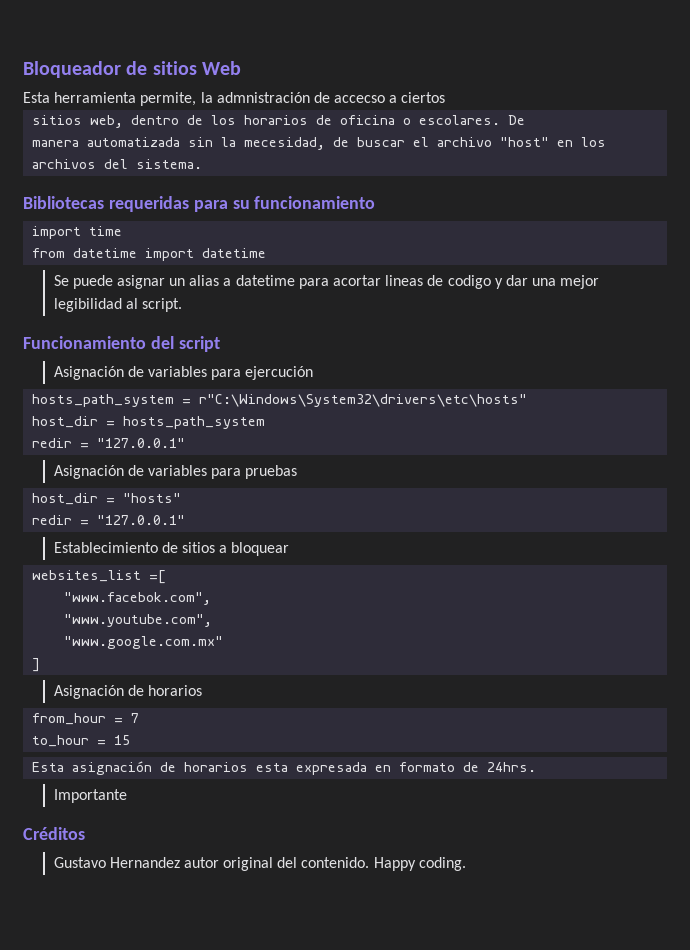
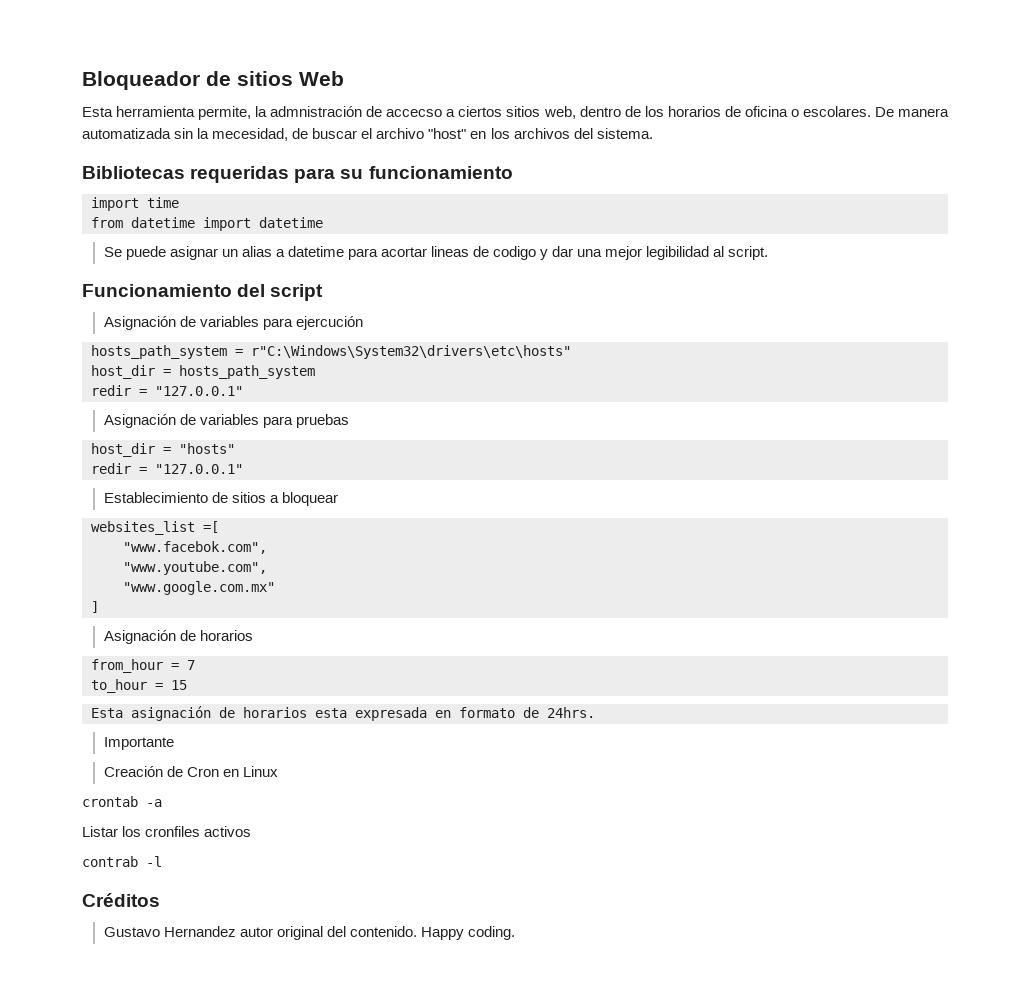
- Esta herramienta permite, la admnistración de accecso a ciertos
- sitios web, dentro de los horarios de oficina o escolares.
+ Esta herramienta permite, la admnistración de accecso a ciertos sitios web, dentro de los horarios de oficina o escolares.
- De
- manera automatizada sin la mecesidad, de buscar el archivo "host" en los archivos del sistema.
+ De manera automatizada sin la mecesidad, de buscar el archivo "host" en los archivos del sistema.
+ Creación de Cron en Linux
+ crontab -a
+ Listar los cronfiles activos
+ contrab -l

